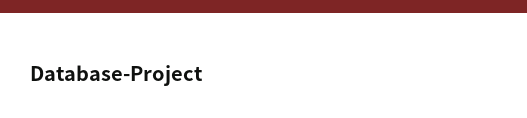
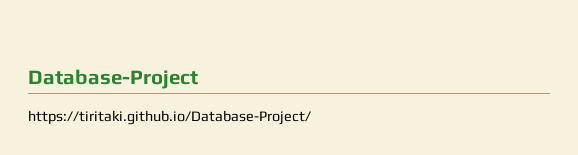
+ https://tiritaki.github.io/Database-Project/

